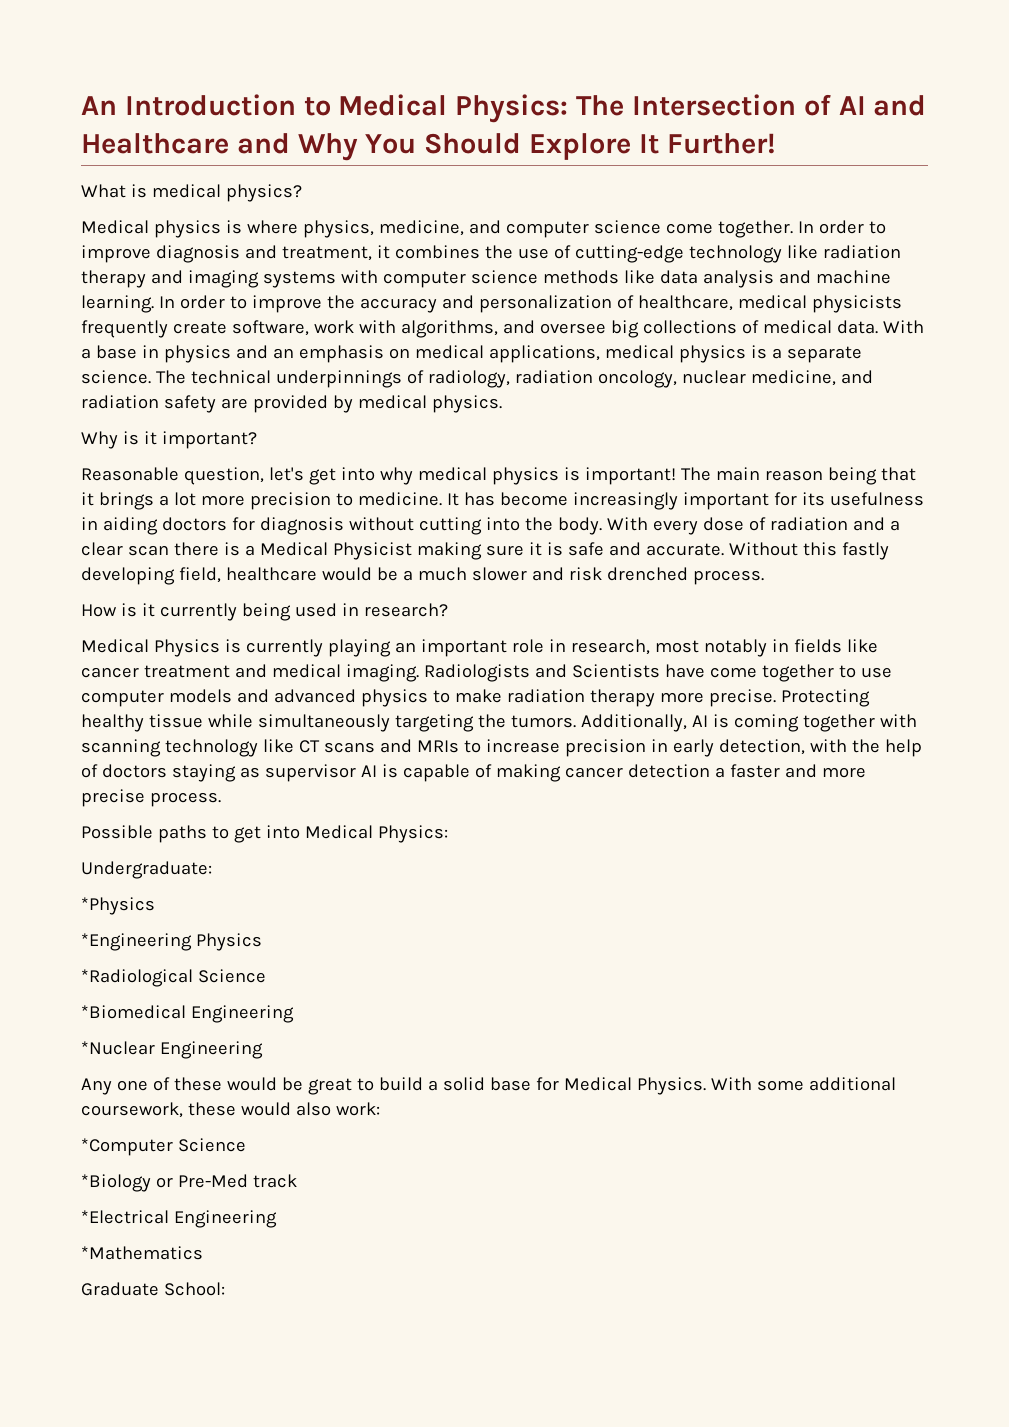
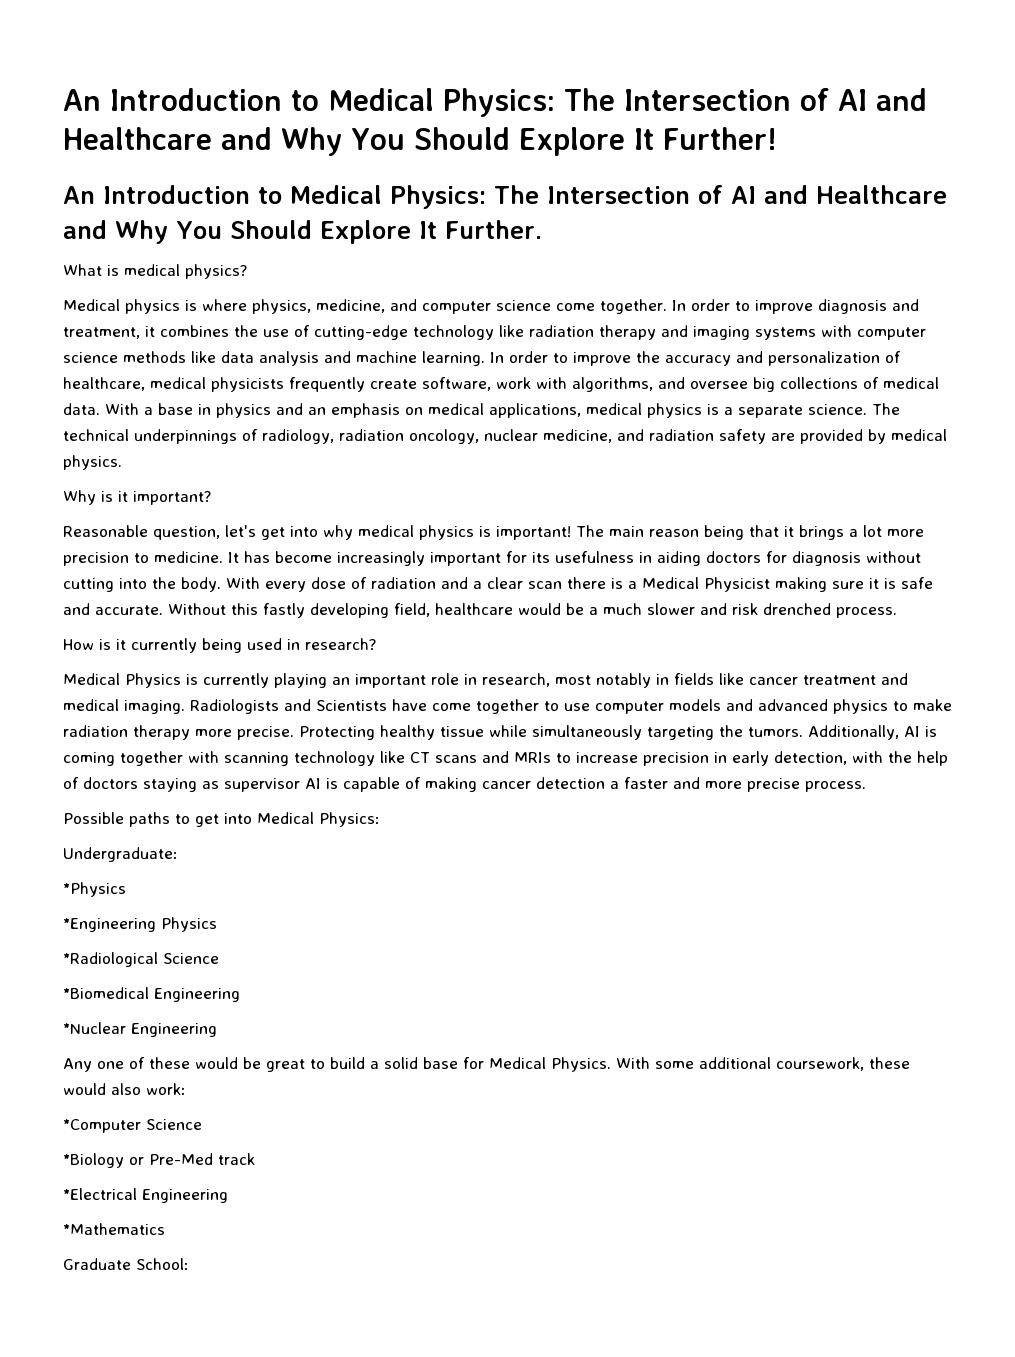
+ An Introduction to Medical Physics: The Intersection of AI and Healthcare and Why You Should Explore It Further.

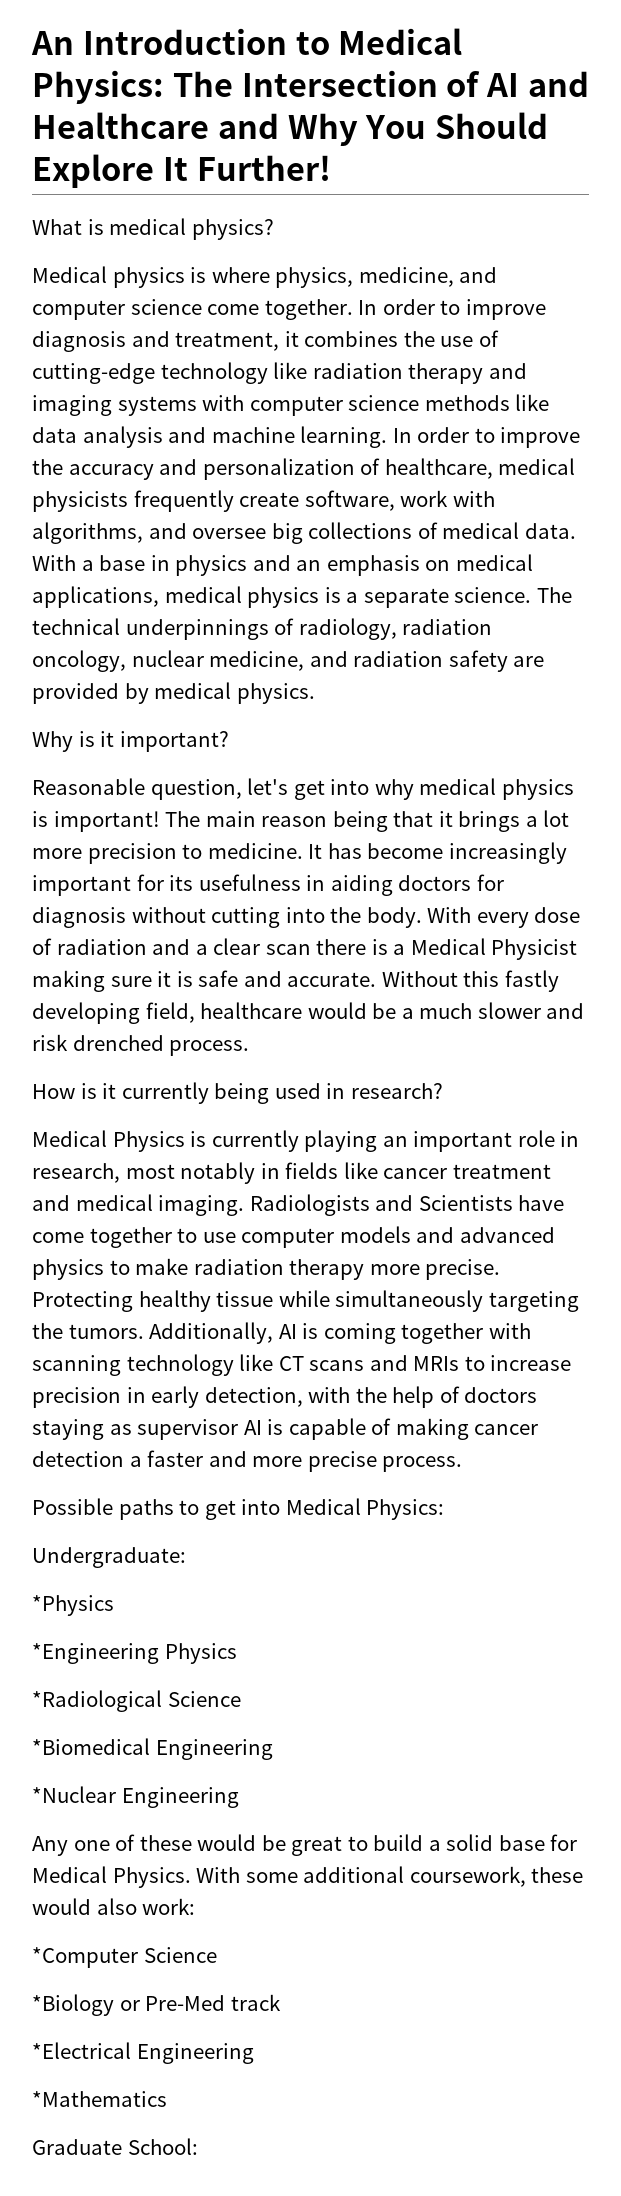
- An Introduction to Medical Physics: The Intersection of AI and Healthcare and Why You Should Explore It Further.

